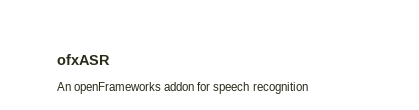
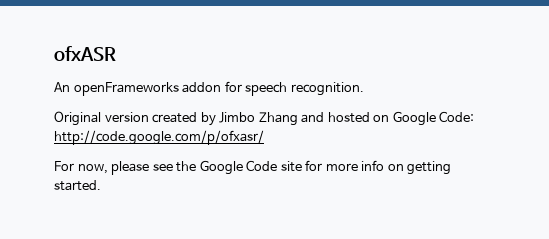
- An openFrameworks addon for speech recognition
+ An openFrameworks addon for speech recognition.
+ Original version created by Jimbo Zhang and hosted on Google Code: http://code.google.com/p/ofxasr/
+ For now, please see the Google Code site for more info on getting started.

